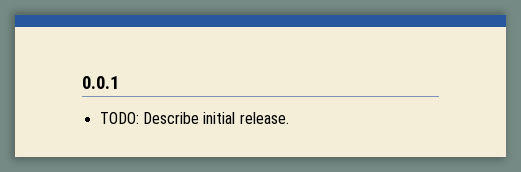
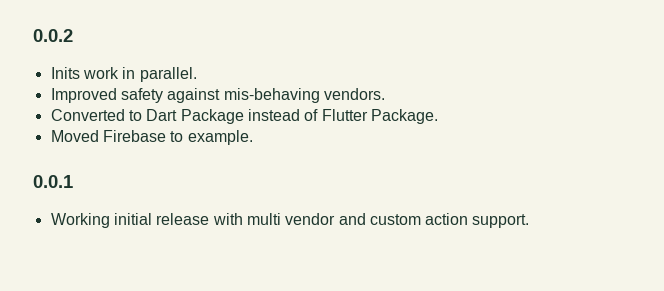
+ 0.0.2
+ Inits work in parallel.
+ Improved safety against mis-behaving vendors.
+ Converted to Dart Package instead of Flutter Package.
+ Moved Firebase to example.
  0.0.1
- TODO: Describe initial release.
+ Working initial release with multi vendor and custom action support.

